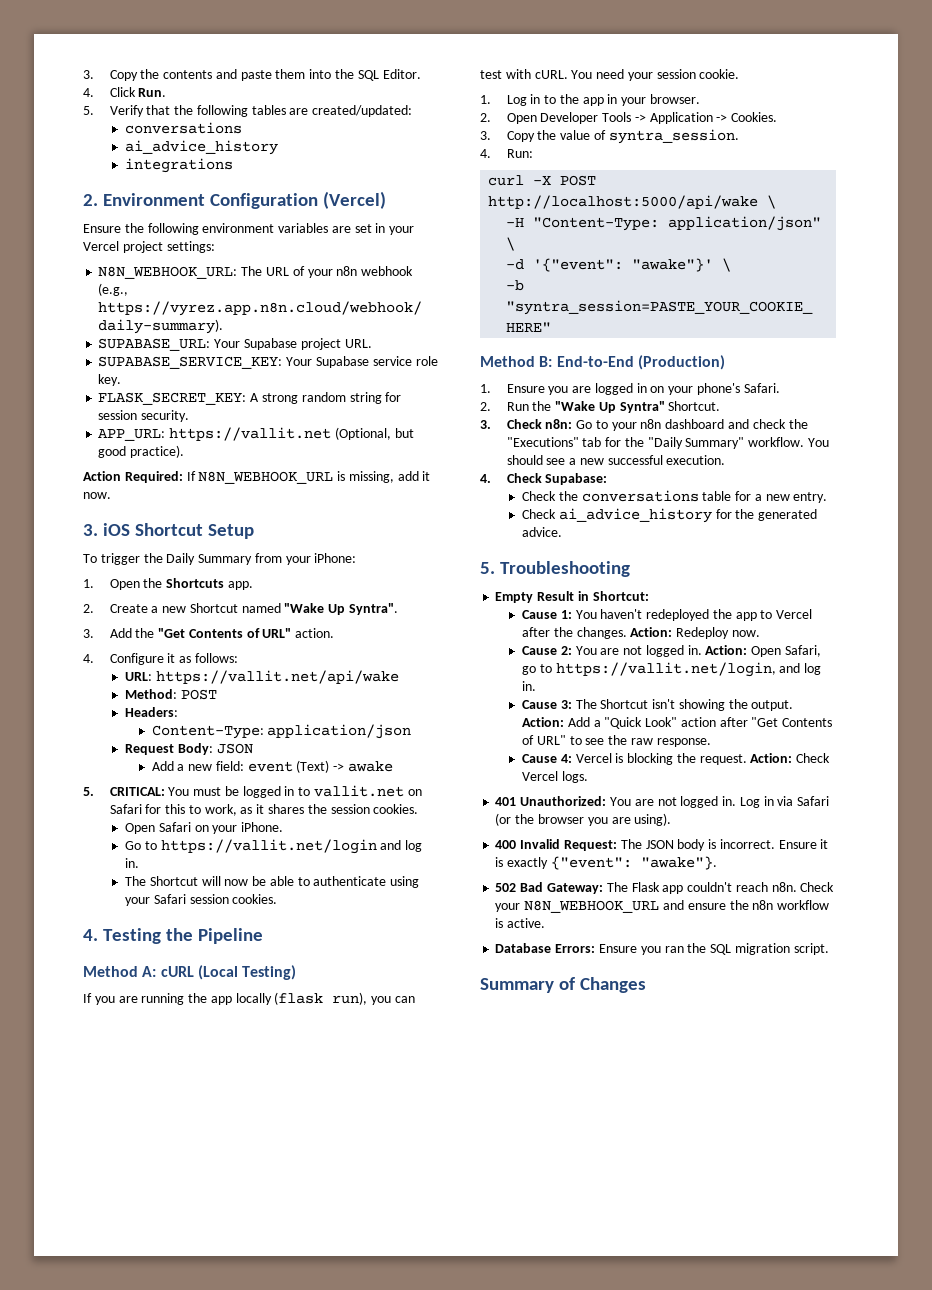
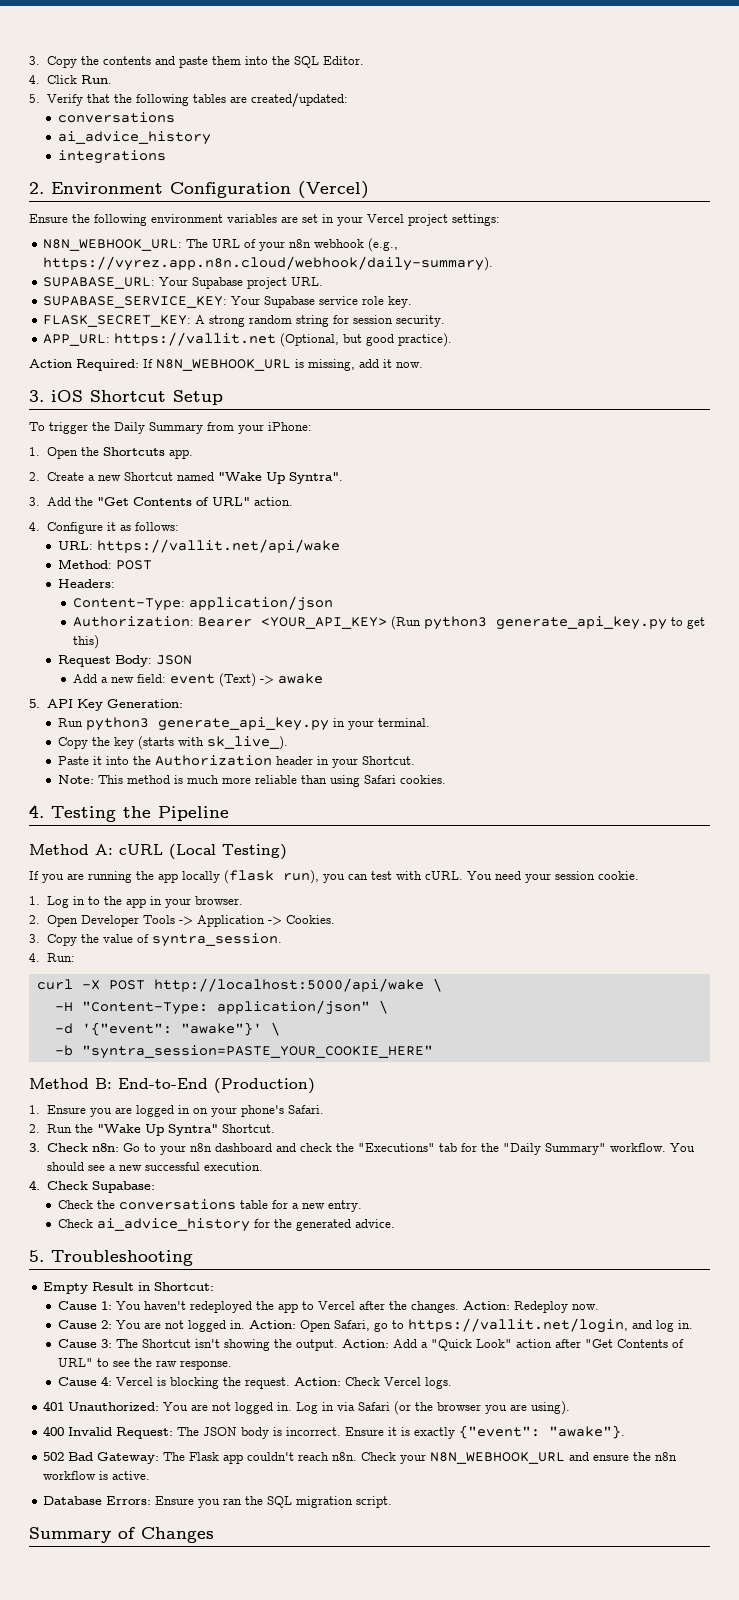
+ Authorization: Bearer <YOUR_API_KEY> (Run python3 generate_api_key.py to get this)
- 5. CRITICAL: You must be logged in to vallit.net on Safari for this to work, as it shares the session cookies.
- Open Safari on your iPhone.
- Go to https://vallit.net/login and log in.
- The Shortcut will now be able to authenticate using your Safari session cookies.
+ 5. API Key Generation:
+ Run python3 generate_api_key.py in your terminal.
+ Copy the key (starts with sk_live_).
+ Paste it into the Authorization header in your Shortcut.
+ Note: This method is much more reliable than using Safari cookies.

